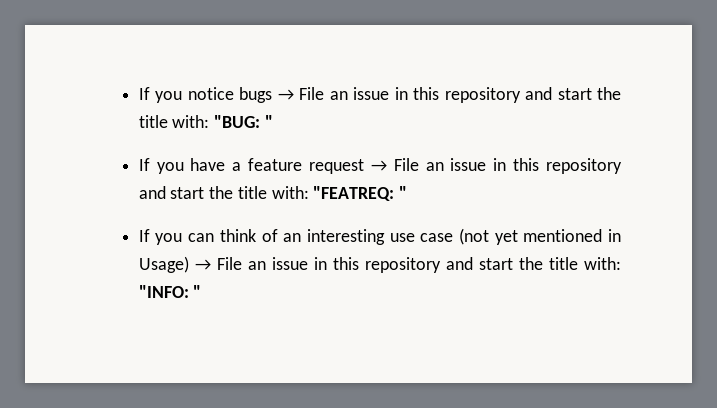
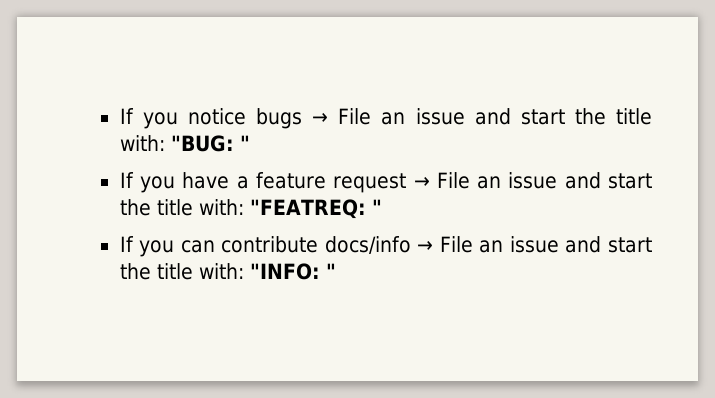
- If you notice bugs → File an issue in this repository and start the title with: "BUG: "
+ If you notice bugs → File an issue and start the title with: "BUG: "
- If you have a feature request → File an issue in this repository and start the title with: "FEATREQ: "
+ If you have a feature request → File an issue and start the title with: "FEATREQ: "
- If you can think of an interesting use case (not yet mentioned in Usage) → File an issue in this repository and start the title with: "INFO: "
+ If you can contribute docs/info → File an issue and start the title with: "INFO: "

